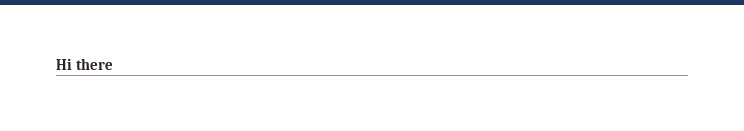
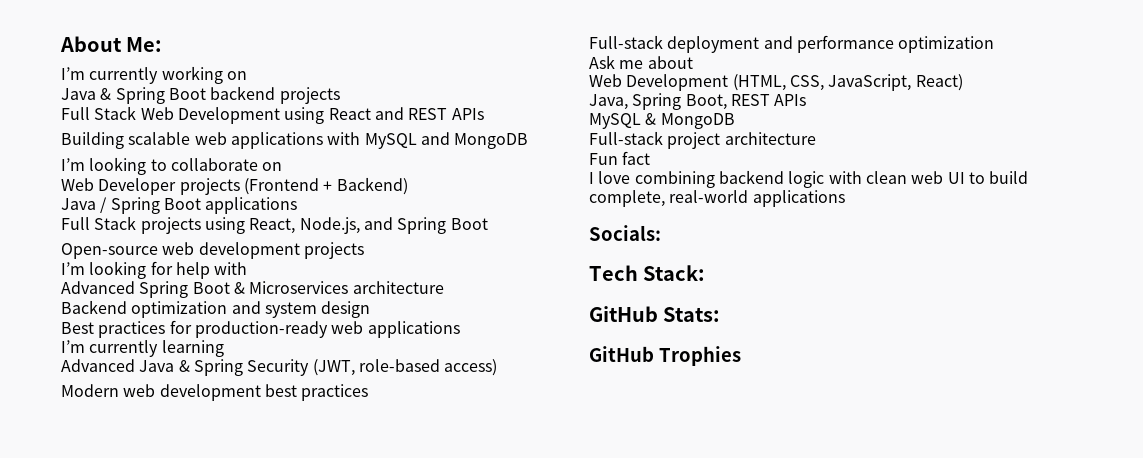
- Hi there
+ About Me:
+ I’m currently working on
+ Java & Spring Boot backend projects
+ Full Stack Web Development using React and REST APIs
+ Building scalable web applications with MySQL and MongoDB
+ I’m looking to collaborate on
+ Web Developer projects (Frontend + Backend)
+ Java / Spring Boot applications
+ Full Stack projects using React, Node.js, and Spring Boot
+ Open-source web development projects
+ I’m looking for help with
+ Advanced Spring Boot & Microservices architecture
+ Backend optimization and system design
+ Best practices for production-ready web applications
+ I’m currently learning
+ Advanced Java & Spring Security (JWT, role-based access)
+ Modern web development best practices
+ Full-stack deployment and performance optimization
+ Ask me about
+ Web Development (HTML, CSS, JavaScript, React)
+ Java, Spring Boot, REST APIs
+ MySQL & MongoDB
+ Full-stack project architecture
+ Fun fact
+ I love combining backend logic with clean web UI to build complete, real-world applications
+ Socials:
+ Tech Stack:
+ GitHub Stats:
+ GitHub Trophies

